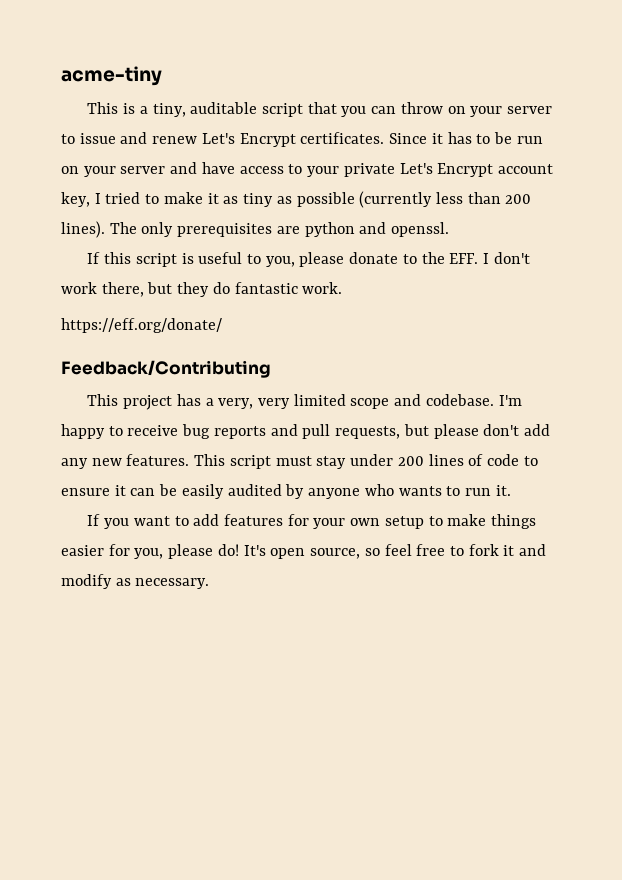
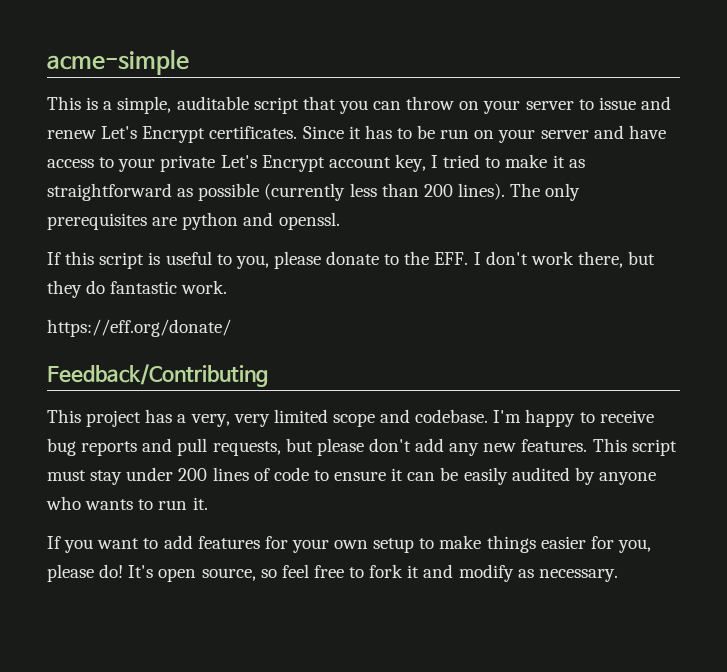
- acme-tiny
+ acme-simple
- This is a tiny, auditable script that you can throw on your server to issue and renew Let's Encrypt certificates.
+ This is a simple, auditable script that you can throw on your server to issue and renew Let's Encrypt certificates.
- Since it has to be run on your server and have access to your private Let's Encrypt account key, I tried to make it as tiny as possible (currently less than 200 lines).
+ Since it has to be run on your server and have access to your private Let's Encrypt account key, I tried to make it as straightforward as possible (currently less than 200 lines).

